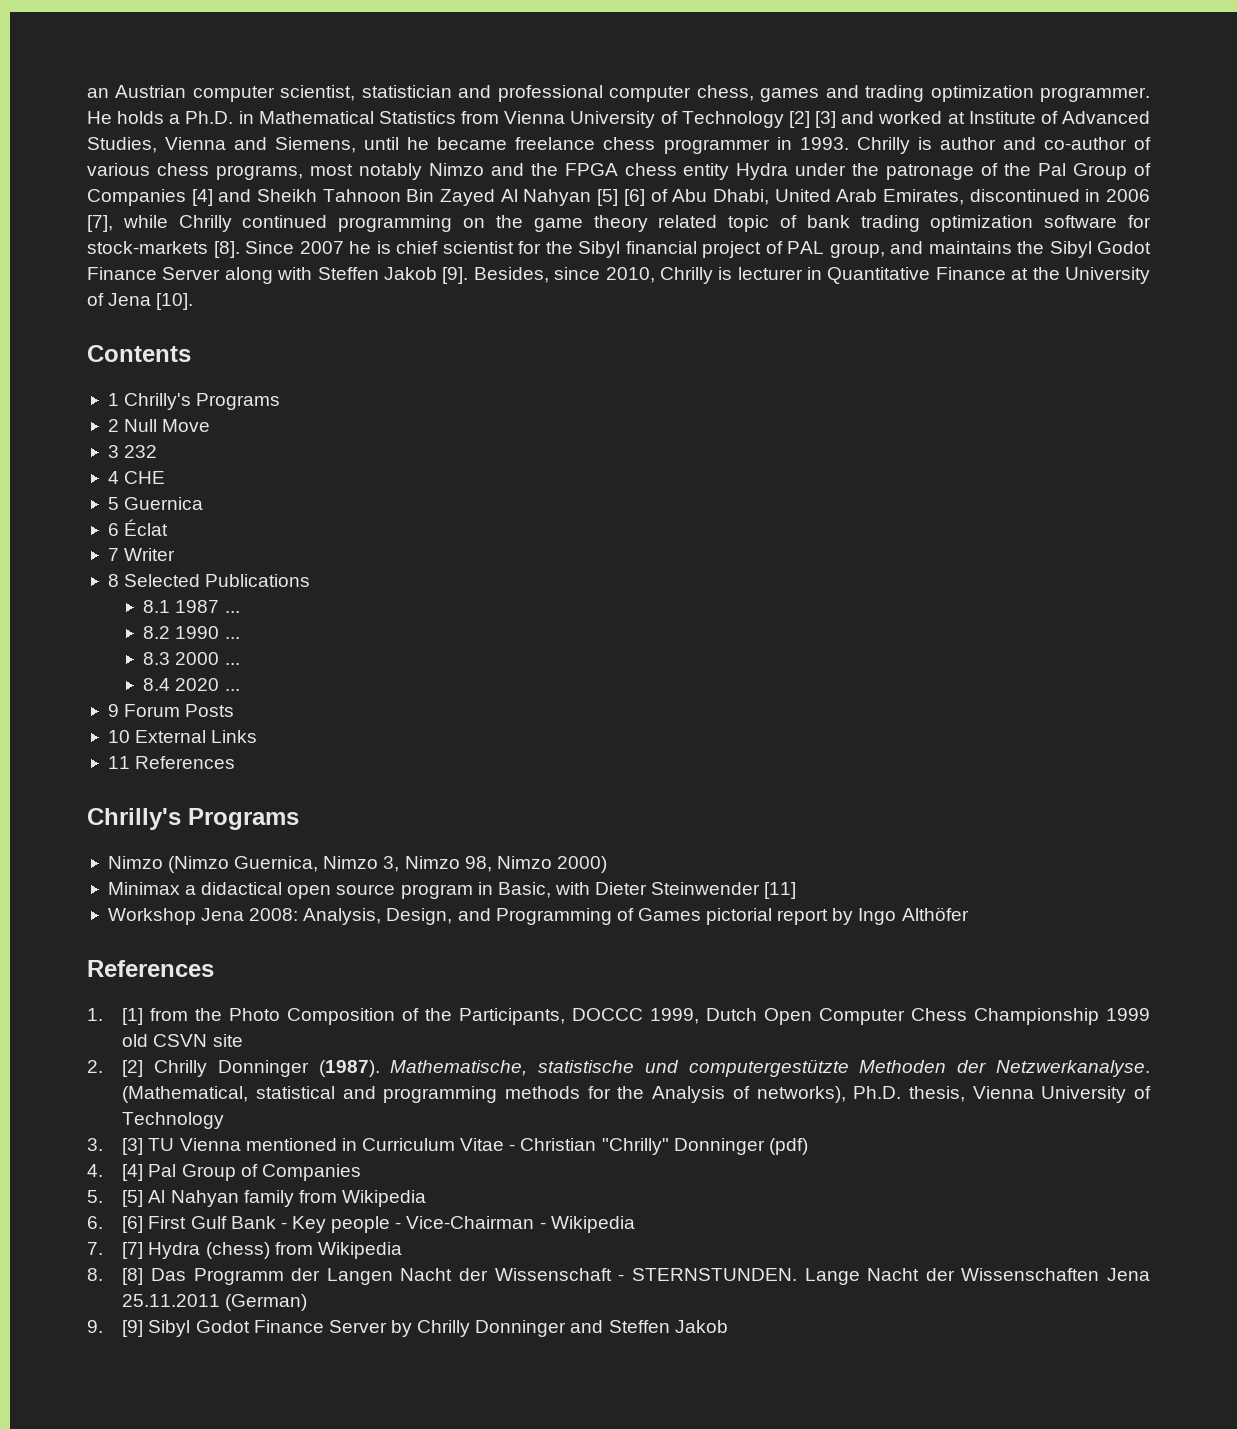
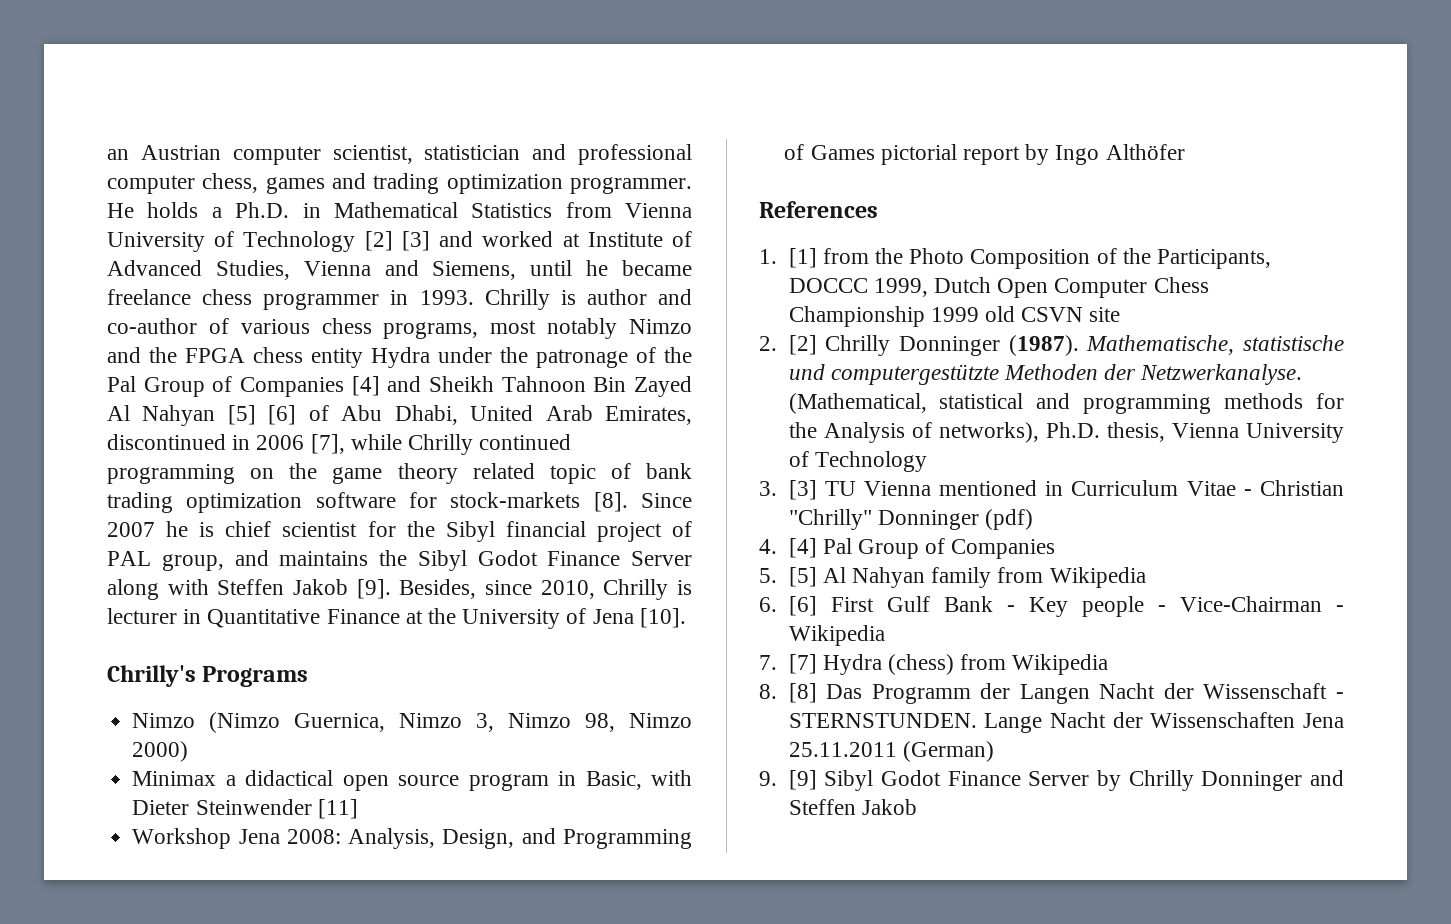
- Contents
- 1 Chrilly's Programs
- 2 Null Move
- 3 232
- 4 CHE
- 5 Guernica
- 6 Éclat
- 7 Writer
- 8 Selected Publications
- 8.1 1987 ...
- 8.2 1990 ...
- 8.3 2000 ...
- 8.4 2020 ...
- 9 Forum Posts
- 10 External Links
- 11 References

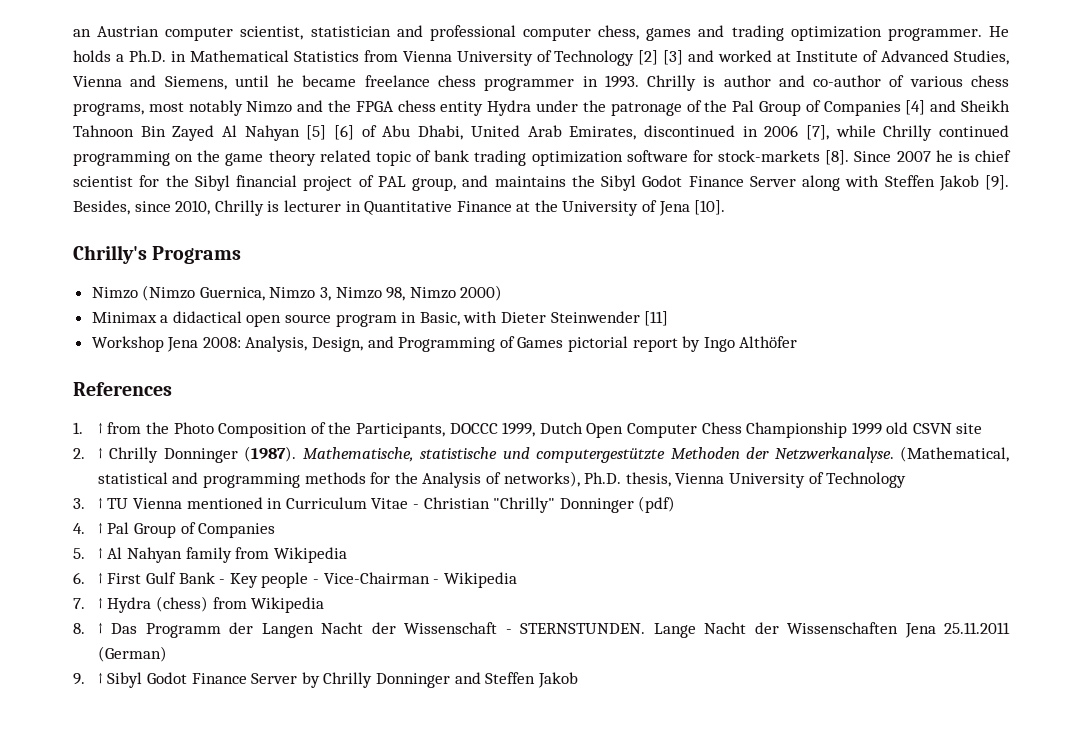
- 1. [1] from the Photo Composition of the Participants, DOCCC 1999, Dutch Open Computer Chess Championship 1999 old CSVN site
+ 1. ↑ from the Photo Composition of the Participants, DOCCC 1999, Dutch Open Computer Chess Championship 1999 old CSVN site
- 2. [2] Chrilly Donninger (1987).
+ 2. ↑ Chrilly Donninger (1987).
- 3. [3] TU Vienna mentioned in Curriculum Vitae - Christian "Chrilly" Donninger (pdf)
+ 3. ↑ TU Vienna mentioned in Curriculum Vitae - Christian "Chrilly" Donninger (pdf)
- 4. [4] Pal Group of Companies
+ 4. ↑ Pal Group of Companies
- 5. [5] Al Nahyan family from Wikipedia
+ 5. ↑ Al Nahyan family from Wikipedia
- 6. [6] First Gulf Bank - Key people - Vice-Chairman - Wikipedia
+ 6. ↑ First Gulf Bank - Key people - Vice-Chairman - Wikipedia
- 7. [7] Hydra (chess) from Wikipedia
+ 7. ↑ Hydra (chess) from Wikipedia
- 8. [8] Das Programm der Langen Nacht der Wissenschaft - STERNSTUNDEN.
+ 8. ↑ Das Programm der Langen Nacht der Wissenschaft - STERNSTUNDEN.
- 9. [9] Sibyl Godot Finance Server by Chrilly Donninger and Steffen Jakob
+ 9. ↑ Sibyl Godot Finance Server by Chrilly Donninger and Steffen Jakob

